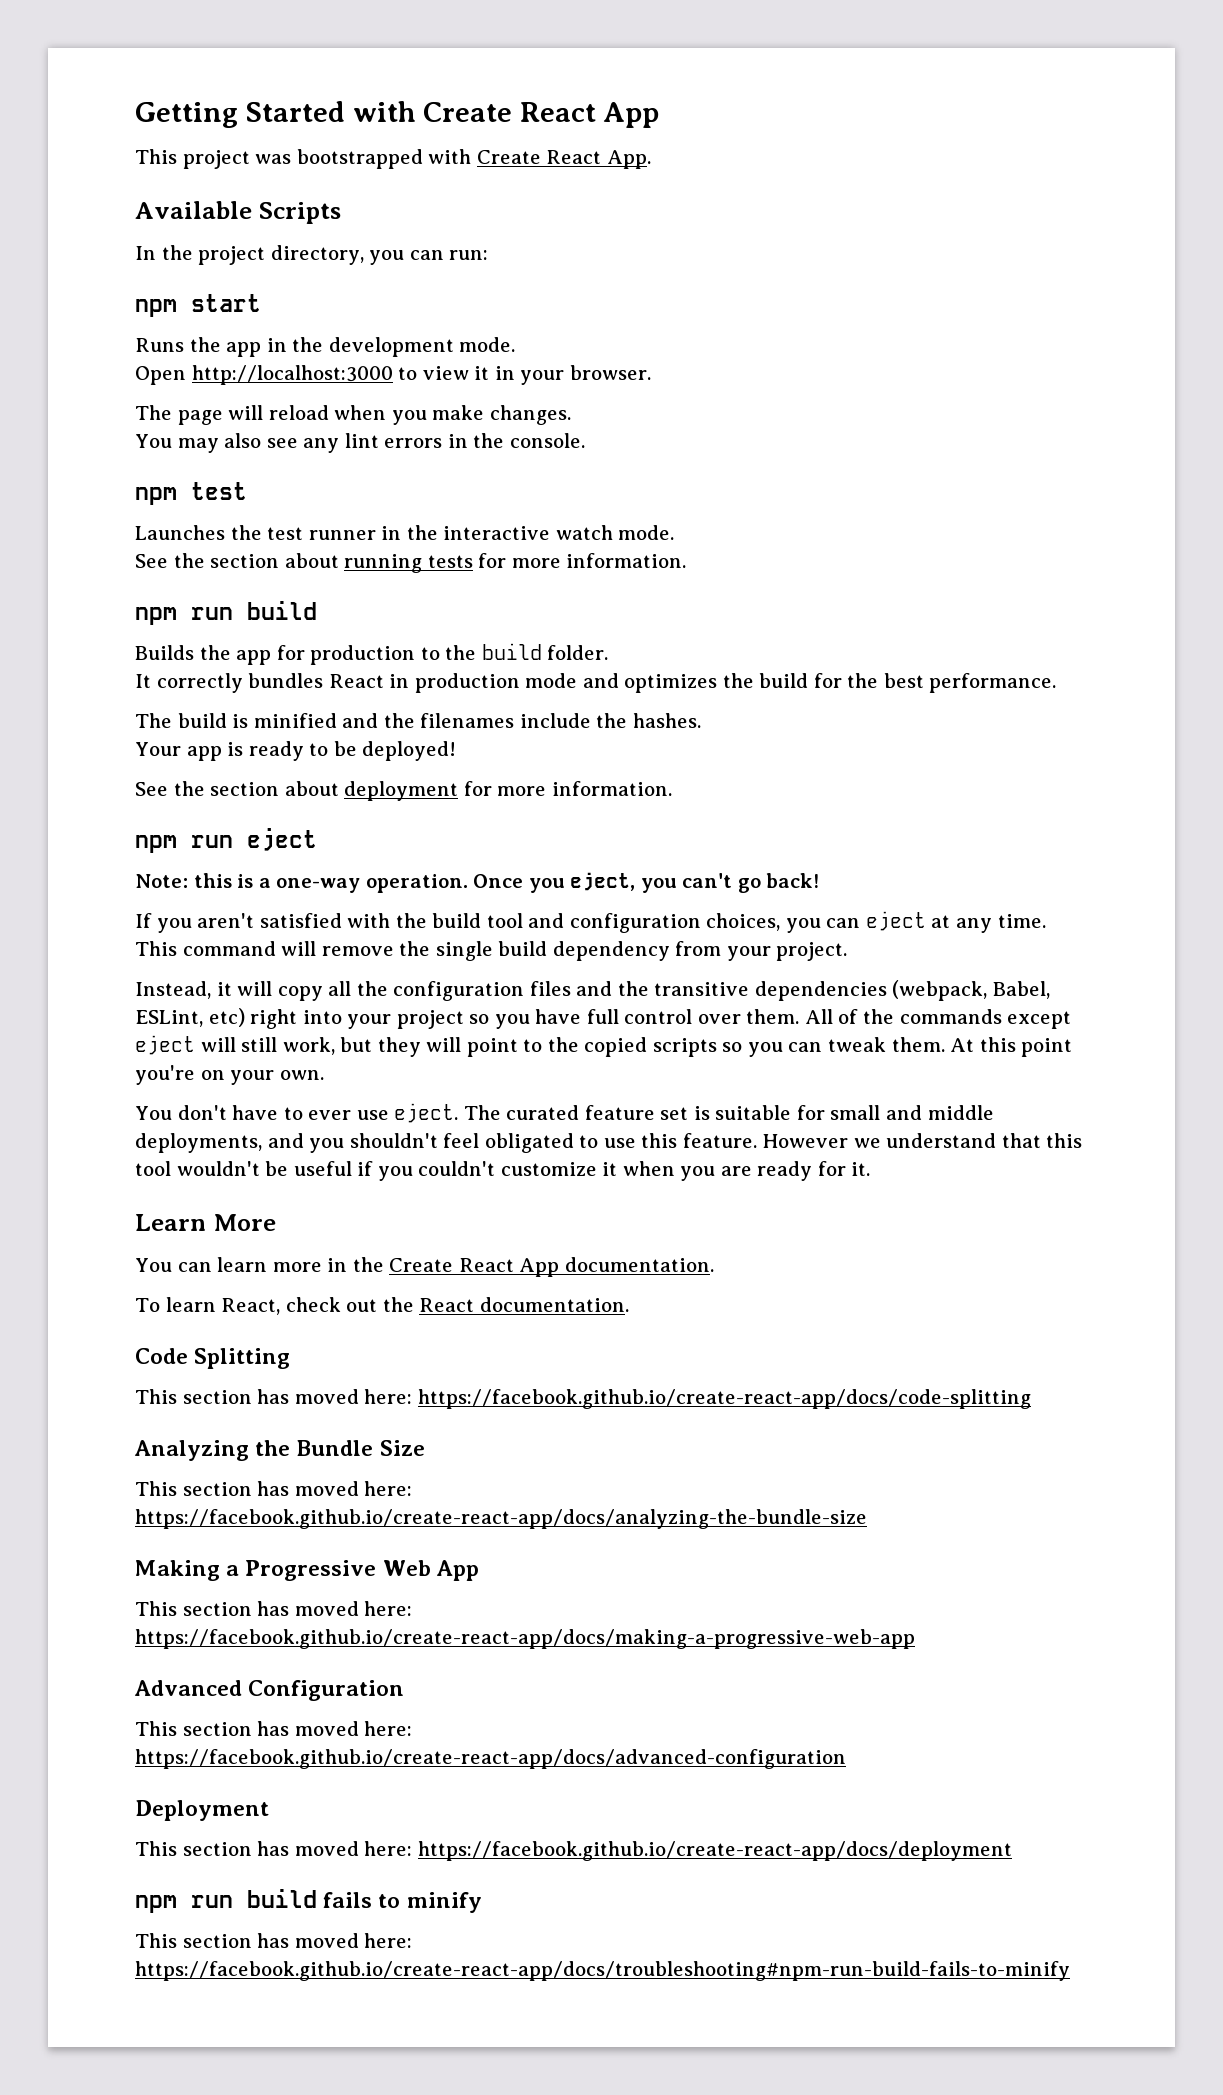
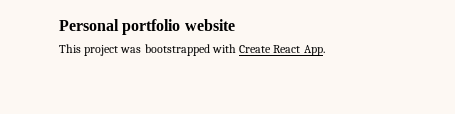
- Getting Started with Create React App
+ Personal portfolio website
- Available Scripts
- In the project directory, you can run:
- npm start
- Runs the app in the development mode.
- Open http://localhost:3000 to view it in your browser.
- The page will reload when you make changes.
- You may also see any lint errors in the console.
- npm test
- Launches the test runner in the interactive watch mode.
- See the section about running tests for more information.
- npm run build
- Builds the app for production to the build folder.
- It correctly bundles React in production mode and optimizes the build for the best performance.
- The build is minified and the filenames include the hashes.
- Your app is ready to be deployed!
- See the section about deployment for more information.
- npm run eject
- Note: this is a one-way operation. Once you eject, you can't go back!
- If you aren't satisfied with the build tool and configuration choices, you can eject at any time. This command will remove the single build dependency from your project.
- Instead, it will copy all the configuration files and the transitive dependencies (webpack, Babel, ESLint, etc) right into your project so you have full control over them. All of the commands except eject will still work, but they will point to the copied scripts so you can tweak them. At this point you're on your own.
- You don't have to ever use eject. The curated feature set is suitable for small and middle deployments, and you shouldn't feel obligated to use this feature. However we understand that this tool wouldn't be useful if you couldn't customize it when you are ready for it.
- Learn More
- You can learn more in the Create React App documentation.
- To learn React, check out the React documentation.
- Code Splitting
- This section has moved here: https://facebook.github.io/create-react-app/docs/code-splitting
- Analyzing the Bundle Size
- This section has moved here: https://facebook.github.io/create-react-app/docs/analyzing-the-bundle-size
- Making a Progressive Web App
- This section has moved here: https://facebook.github.io/create-react-app/docs/making-a-progressive-web-app
- Advanced Configuration
- This section has moved here: https://facebook.github.io/create-react-app/docs/advanced-configuration
- Deployment
- This section has moved here: https://facebook.github.io/create-react-app/docs/deployment
- npm run build fails to minify
- This section has moved here: https://facebook.github.io/create-react-app/docs/troubleshooting#npm-run-build-fails-to-minify

